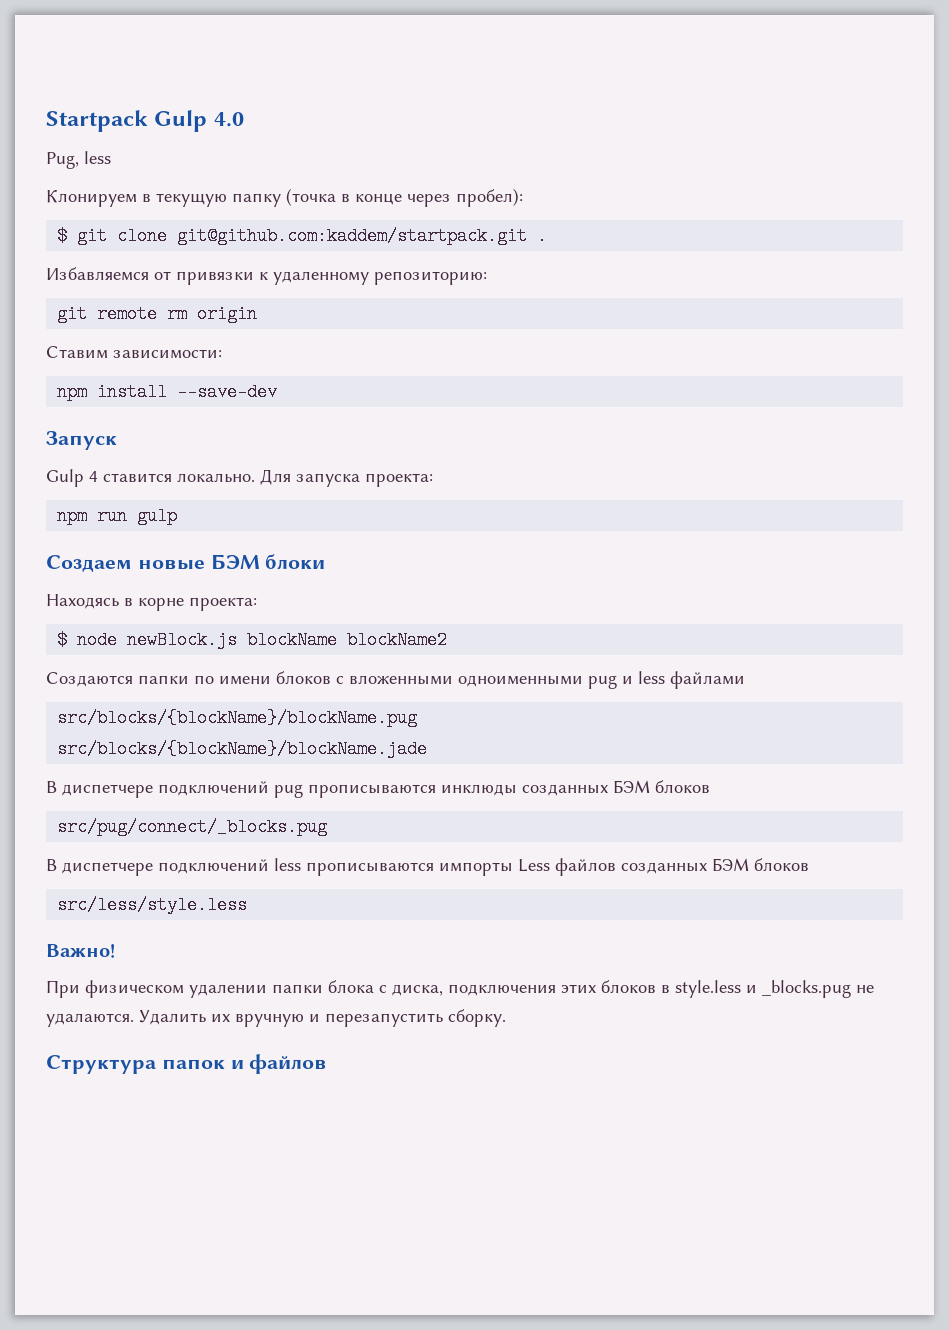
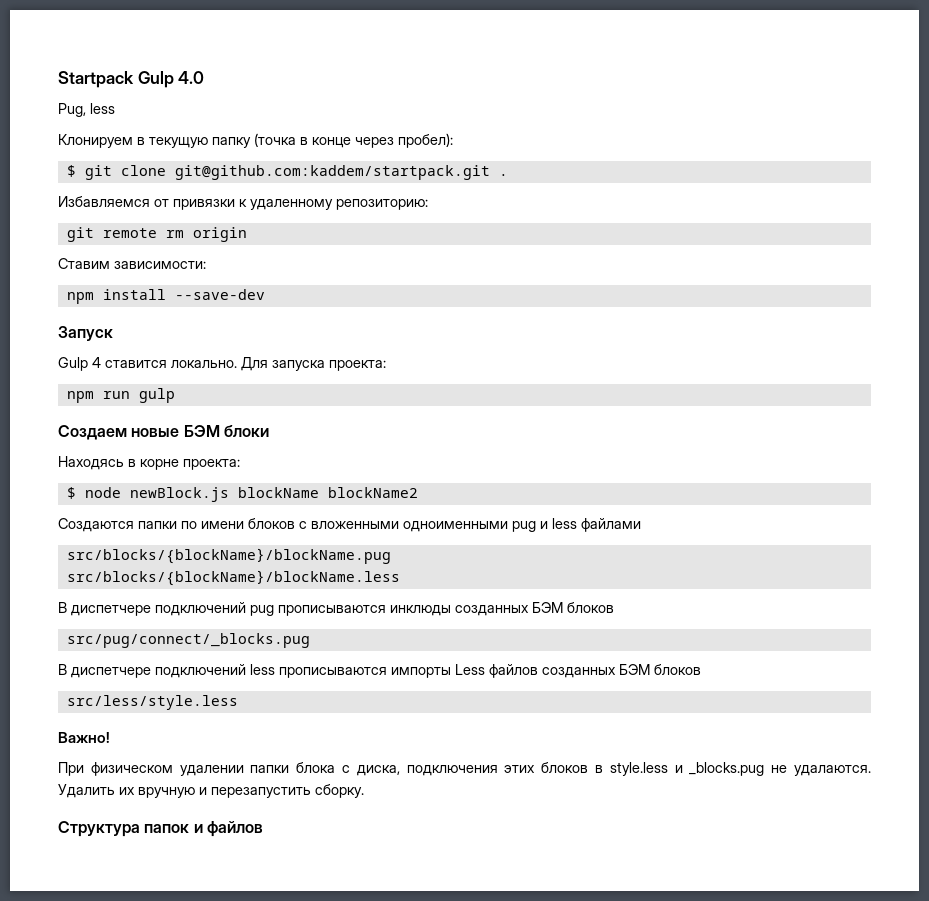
- src/blocks/{blockName}/blockName.jade
+ src/blocks/{blockName}/blockName.less

